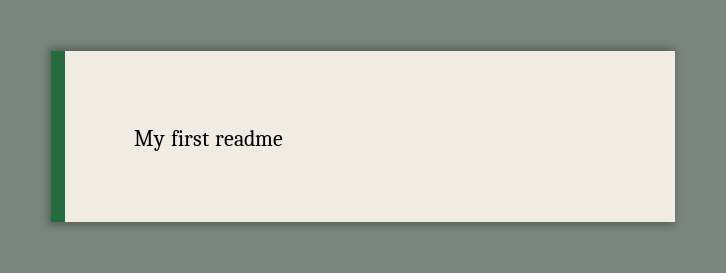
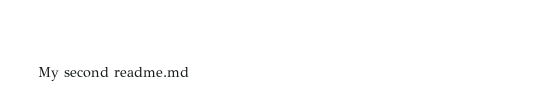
- My first readme
+ My second readme.md

